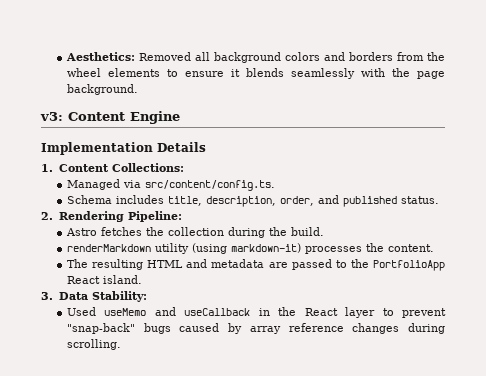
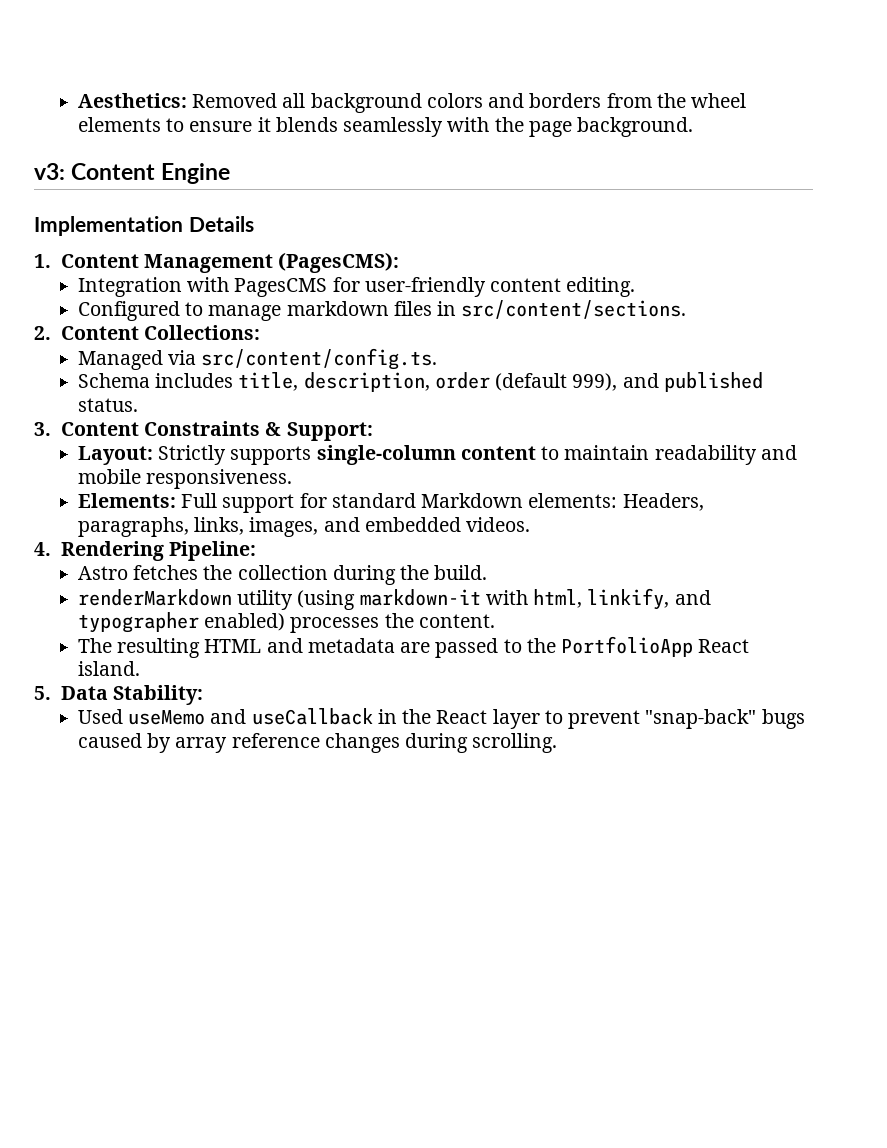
- 1. Content Collections:
+ 1. Content Management (PagesCMS):
+ Integration with PagesCMS for user-friendly content editing.
+ Configured to manage markdown files in src/content/sections.
+ 2. Content Collections:
- Schema includes title, description, order, and published status.
+ Schema includes title, description, order (default 999), and published status.
- 2. Rendering Pipeline:
+ 3. Content Constraints & Support:
+ Layout: Strictly supports single-column content to maintain readability and mobile responsiveness.
+ Elements: Full support for standard Markdown elements: Headers, paragraphs, links, images, and embedded videos.
+ 4. Rendering Pipeline:
- renderMarkdown utility (using markdown-it) processes the content.
+ renderMarkdown utility (using markdown-it with html, linkify, and typographer enabled) processes the content.
- 3. Data Stability:
+ 5. Data Stability:

